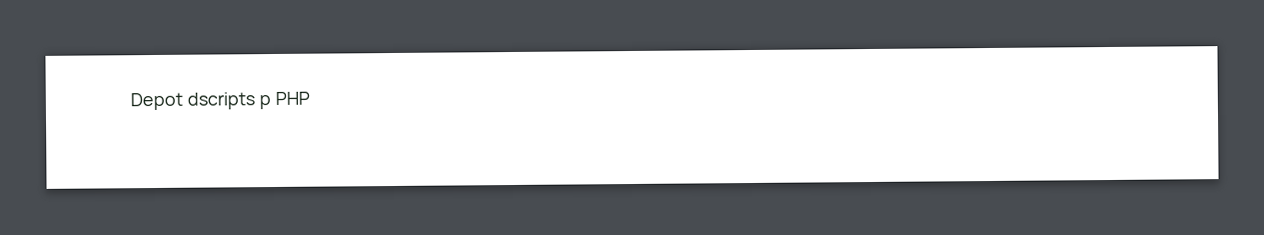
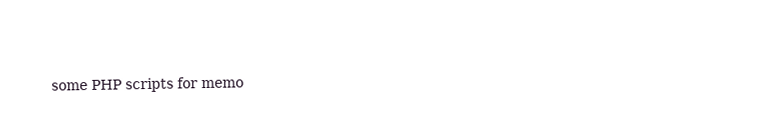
- Depot dscripts p PHP
+ some PHP scripts for memo

